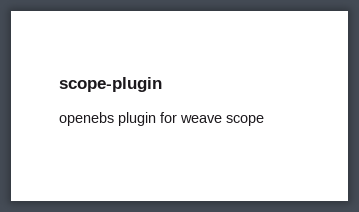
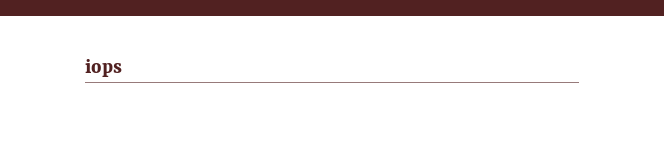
- scope-plugin
- openebs plugin for weave scope
+ iops

